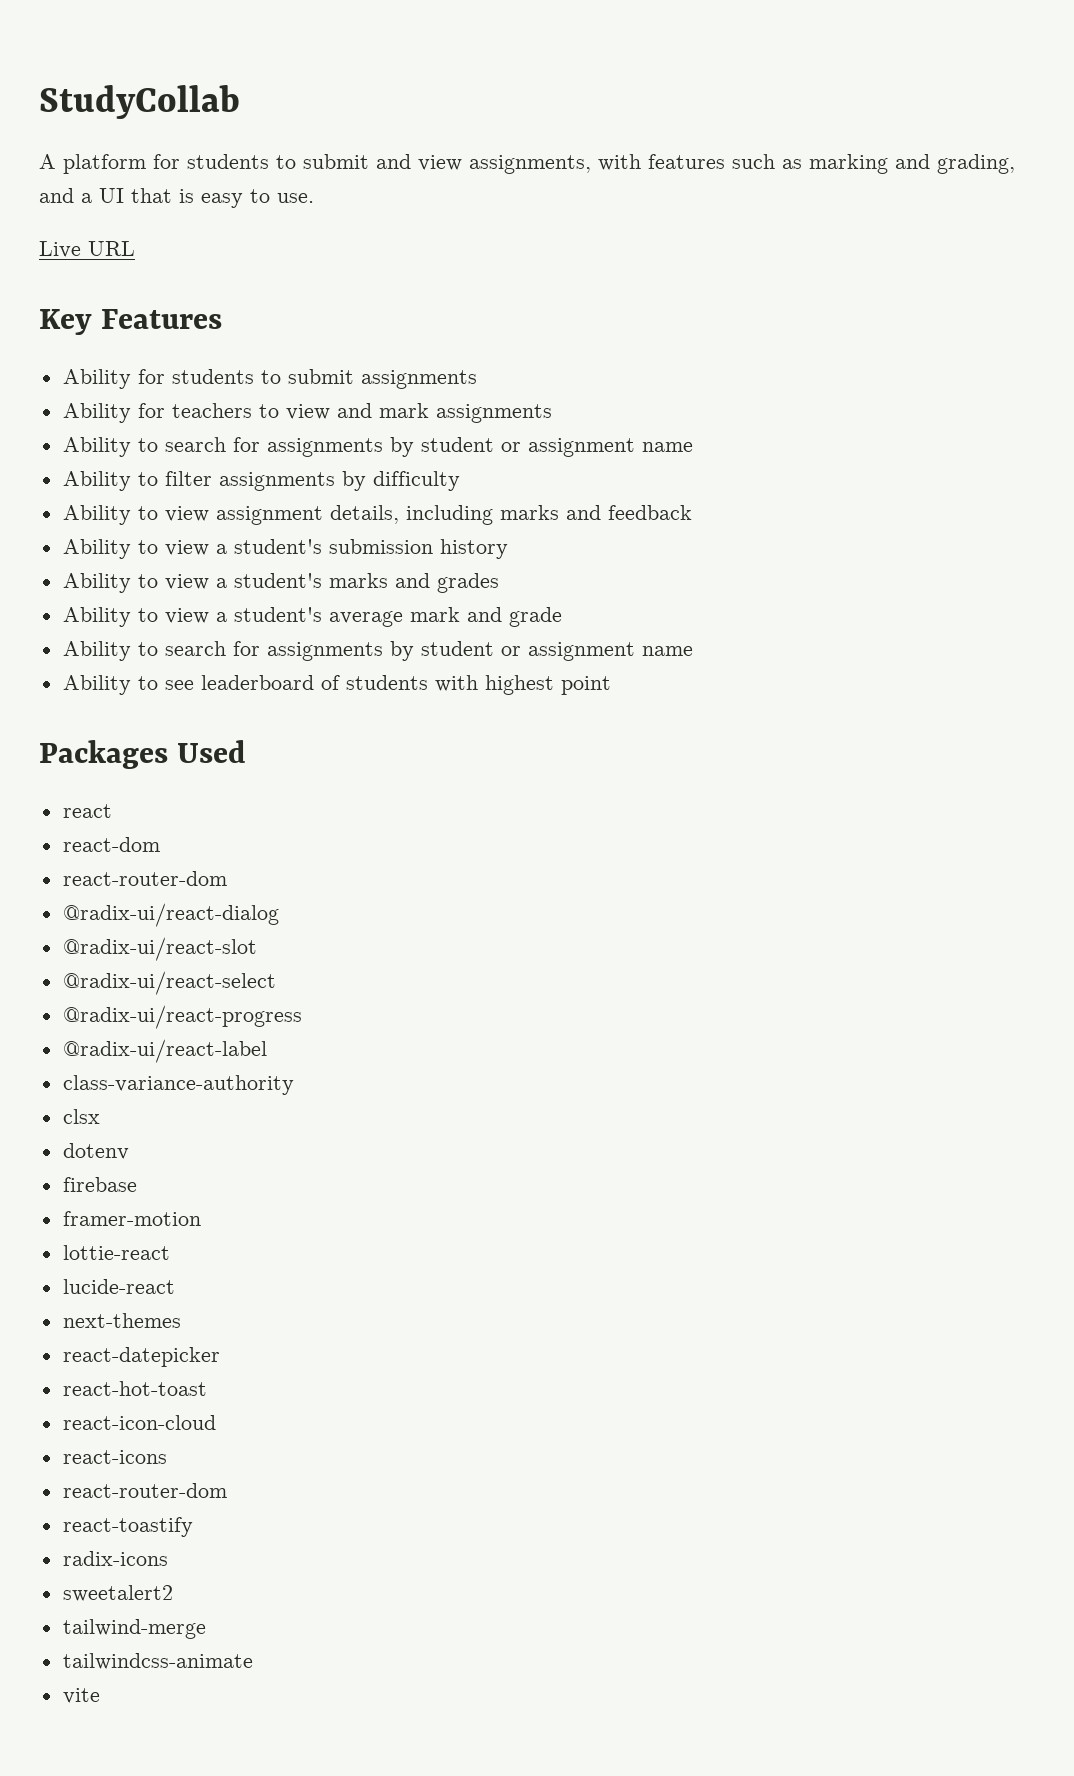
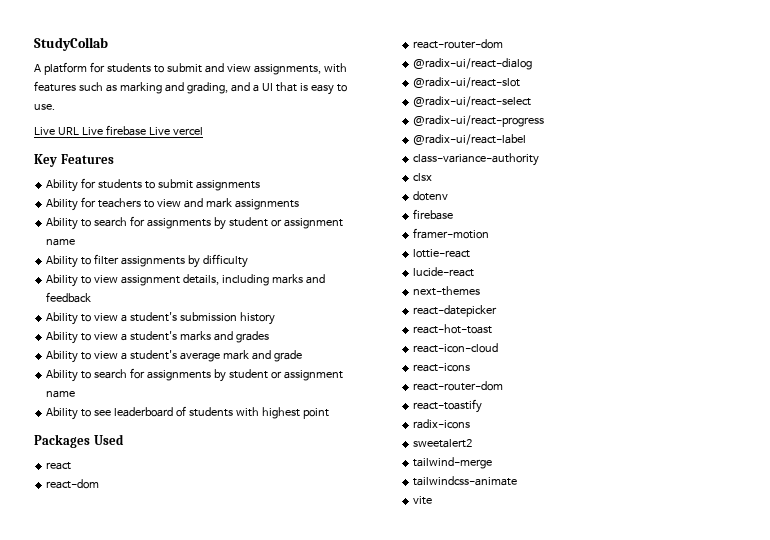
- Live URL
+ Live URL Live firebase Live vercel

